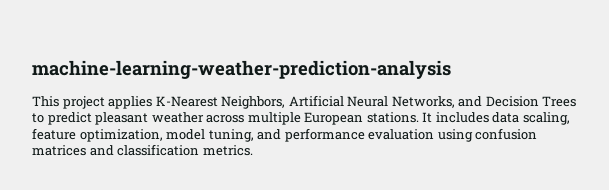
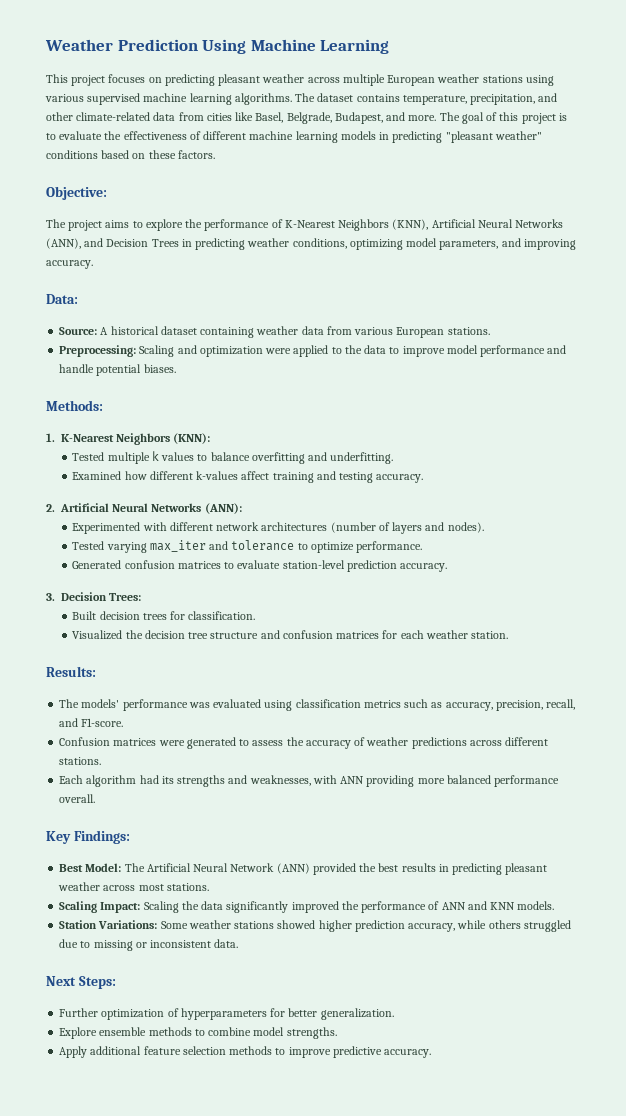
- machine-learning-weather-prediction-analysis
- This project applies K-Nearest Neighbors, Artificial Neural Networks, and Decision Trees to predict pleasant weather across multiple European stations. It includes data scaling, feature optimization, model tuning, and performance evaluation using confusion matrices and classification metrics.
+ Weather Prediction Using Machine Learning
+ This project focuses on predicting pleasant weather across multiple European weather stations using various supervised machine learning algorithms. The dataset contains temperature, precipitation, and other climate-related data from cities like Basel, Belgrade, Budapest, and more. The goal of this project is to evaluate the effectiveness of different machine learning models in predicting "pleasant weather" conditions based on these factors.
+ Objective:
+ The project aims to explore the performance of K-Nearest Neighbors (KNN), Artificial Neural Networks (ANN), and Decision Trees in predicting weather conditions, optimizing model parameters, and improving accuracy.
+ Data:
+ Source: A historical dataset containing weather data from various European stations.
+ Preprocessing: Scaling and optimization were applied to the data to improve model performance and handle potential biases.
+ Methods:
+ 1. K-Nearest Neighbors (KNN):
+ Tested multiple k values to balance overfitting and underfitting.
+ Examined how different k-values affect training and testing accuracy.
+ 2. Artificial Neural Networks (ANN):
+ Experimented with different network architectures (number of layers and nodes).
+ Tested varying max_iter and tolerance to optimize performance.
+ Generated confusion matrices to evaluate station-level prediction accuracy.
+ 3. Decision Trees:
+ Built decision trees for classification.
+ Visualized the decision tree structure and confusion matrices for each weather station.
+ Results:
+ The models' performance was evaluated using classification metrics such as accuracy, precision, recall, and F1-score.
+ Confusion matrices were generated to assess the accuracy of weather predictions across different stations.
+ Each algorithm had its strengths and weaknesses, with ANN providing more balanced performance overall.
+ Key Findings:
+ Best Model: The Artificial Neural Network (ANN) provided the best results in predicting pleasant weather across most stations.
+ Scaling Impact: Scaling the data significantly improved the performance of ANN and KNN models.
+ Station Variations: Some weather stations showed higher prediction accuracy, while others struggled due to missing or inconsistent data.
+ Next Steps:
+ Further optimization of hyperparameters for better generalization.
+ Explore ensemble methods to combine model strengths.
+ Apply additional feature selection methods to improve predictive accuracy.

